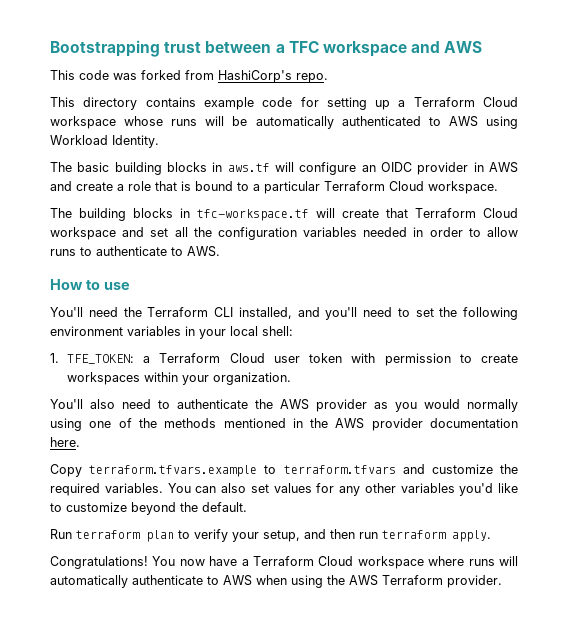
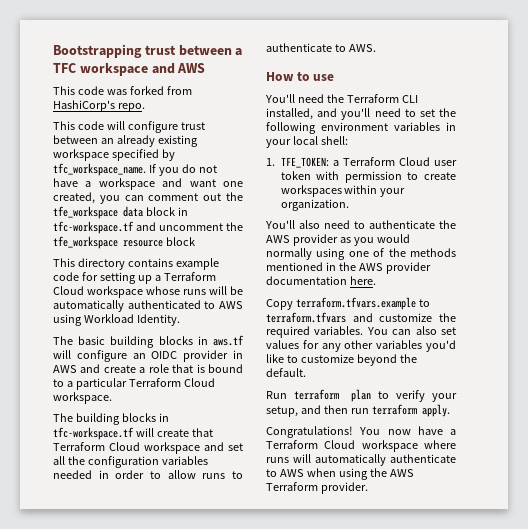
+ This code will configure trust between an already existing workspace specified by tfc_workspace_name. If you do not have a workspace and want one created, you can comment out the tfe_workspace data block in tfc-workspace.tf and uncomment the tfe_workspace resource block

